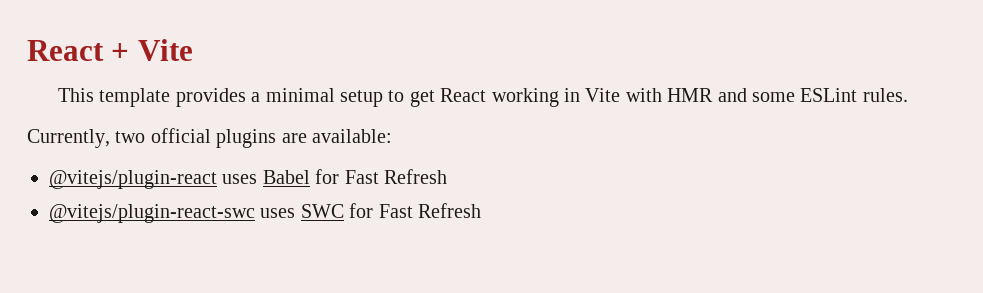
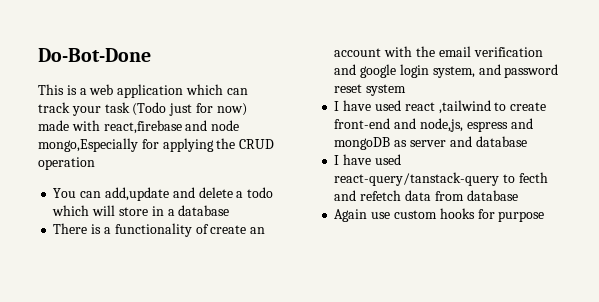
- React + Vite
- This template provides a minimal setup to get React working in Vite with HMR and some ESLint rules.
- Currently, two official plugins are available:
- @vitejs/plugin-react uses Babel for Fast Refresh
- @vitejs/plugin-react-swc uses SWC for Fast Refresh
+ Do-Bot-Done
+ This is a web application which can track your task (Todo just for now) made with react,firebase and node mongo,Especially for applying the CRUD operation
+ You can add,update and delete a todo which will store in a database
+ There is a functionality of create an account with the email verification and google login system, and password reset system
+ I have used react ,tailwind to create front-end and node,js, espress and mongoDB as server and database
+ I have used react-query/tanstack-query to fecth and refetch data from database
+ Again use custom hooks for purpose

